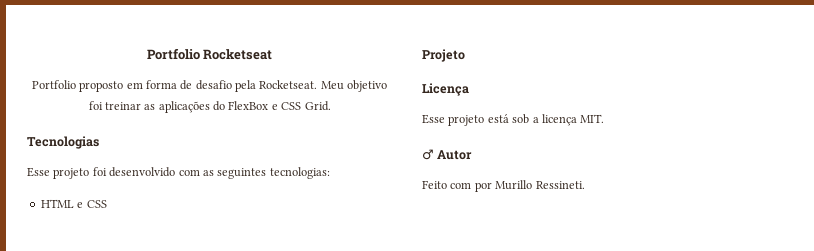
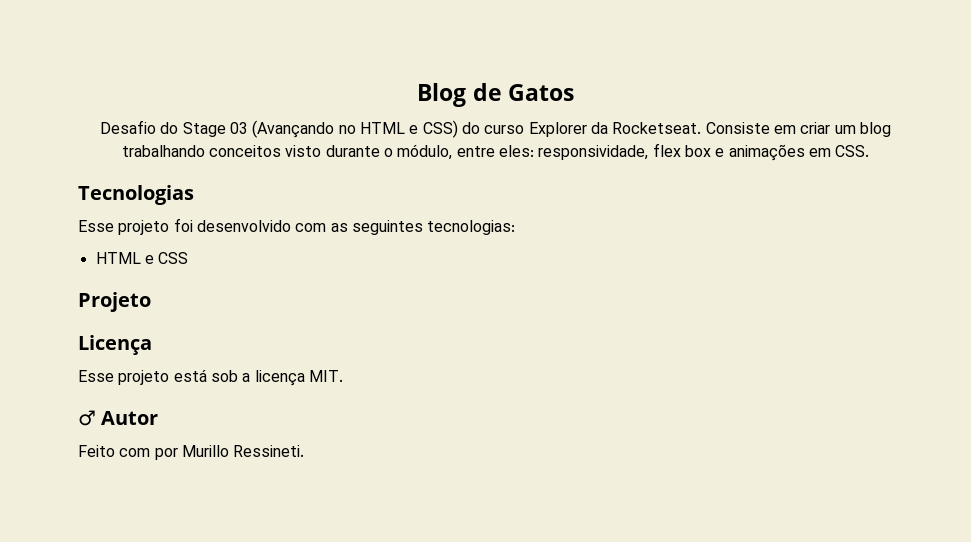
- Portfolio Rocketseat
- Portfolio proposto em forma de desafio pela Rocketseat. Meu objetivo foi treinar as aplicações do FlexBox e CSS Grid.
+ Blog de Gatos
+ Desafio do Stage 03 (Avançando no HTML e CSS) do curso Explorer da Rocketseat. Consiste em criar um blog trabalhando conceitos visto durante o módulo, entre eles: responsividade, flex box e animações em CSS.

